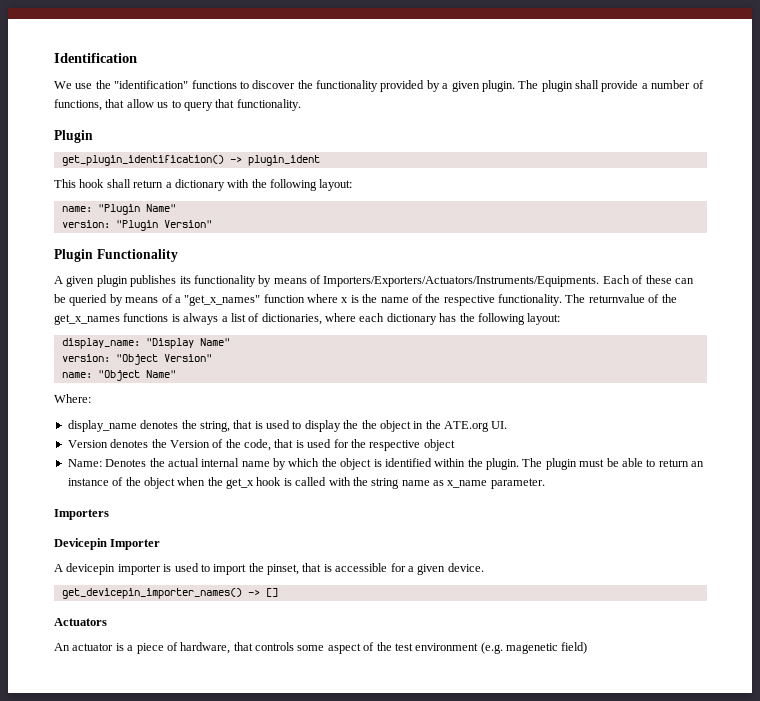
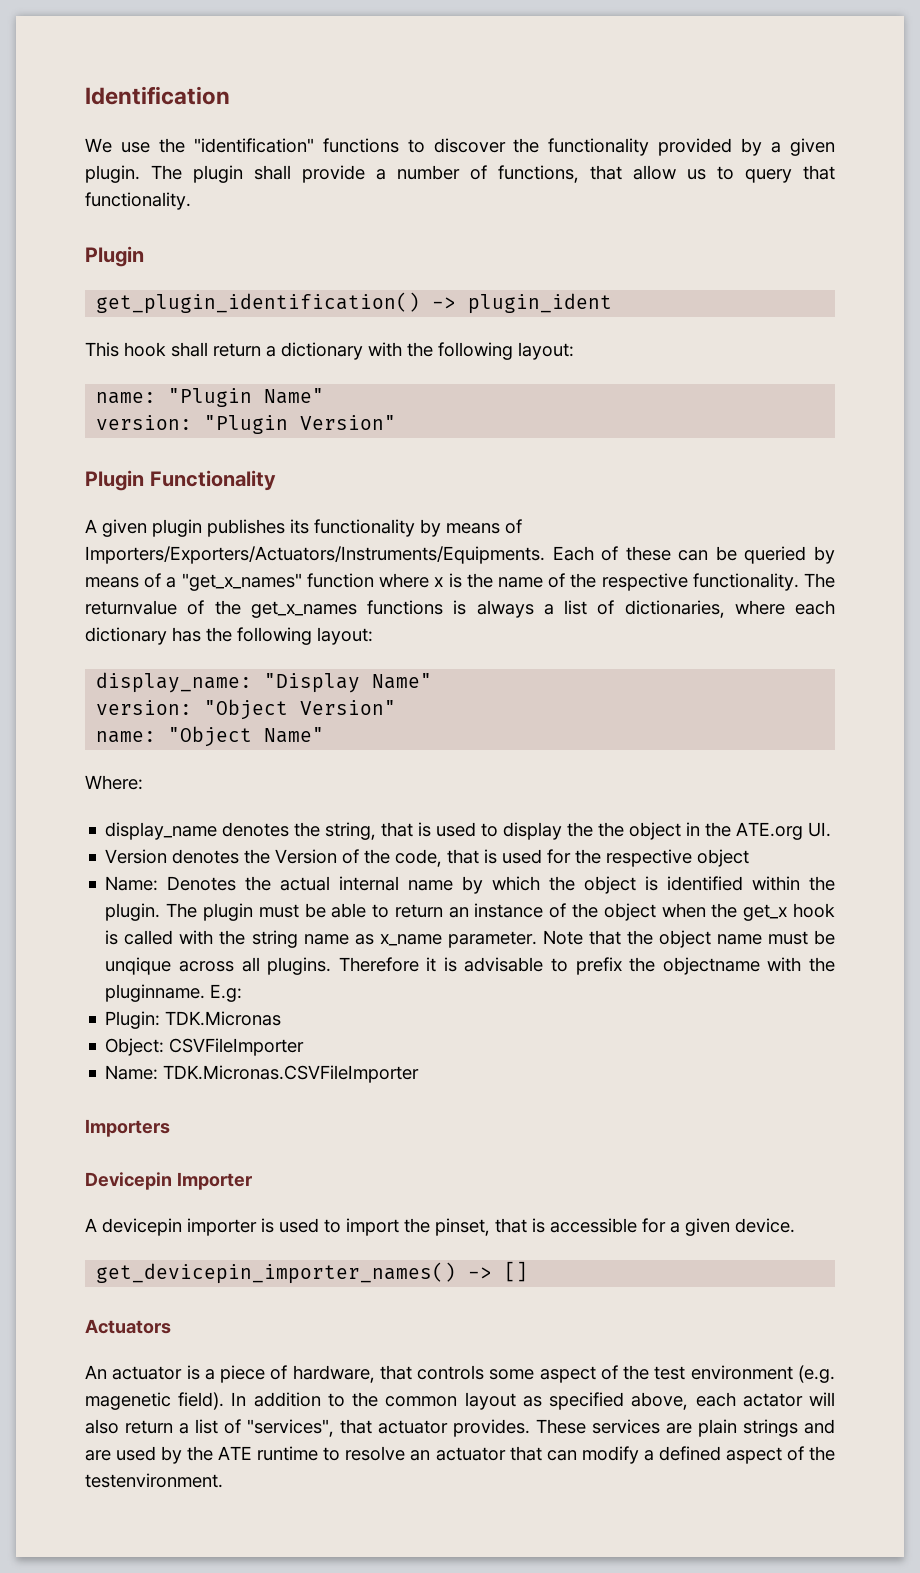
+ Note that the object name must be unqique across all plugins. Therefore it is advisable to prefix the objectname with the pluginname. E.g:
+ Plugin: TDK.Micronas
+ Object: CSVFileImporter
+ Name: TDK.Micronas.CSVFileImporter
- An actuator is a piece of hardware, that controls some aspect of the test environment (e.g. magenetic field)
+ An actuator is a piece of hardware, that controls some aspect of the test environment (e.g. magenetic field). In addition to the common layout as specified above, each actator will also return a list of "services", that actuator provides. These services are plain strings and are used by the ATE runtime to resolve an actuator that can modify a defined aspect of the testenvironment.

